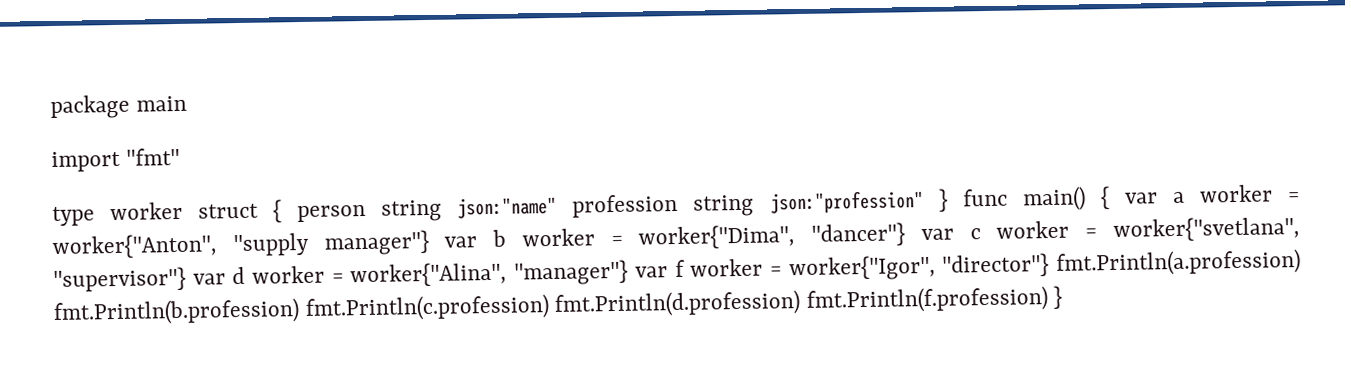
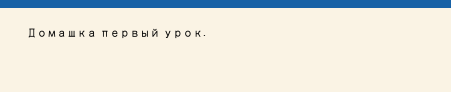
- package main
- import "fmt"
- type worker struct { person string json:"name" profession string json:"profession" } func main() { var a worker = worker{"Anton", "supply manager"} var b worker = worker{"Dima", "dancer"} var c worker = worker{"svetlana", "supervisor"} var d worker = worker{"Alina", "manager"} var f worker = worker{"Igor", "director"} fmt.Println(a.profession) fmt.Println(b.profession) fmt.Println(c.profession) fmt.Println(d.profession) fmt.Println(f.profession) }
+ Домашка первый урок.

